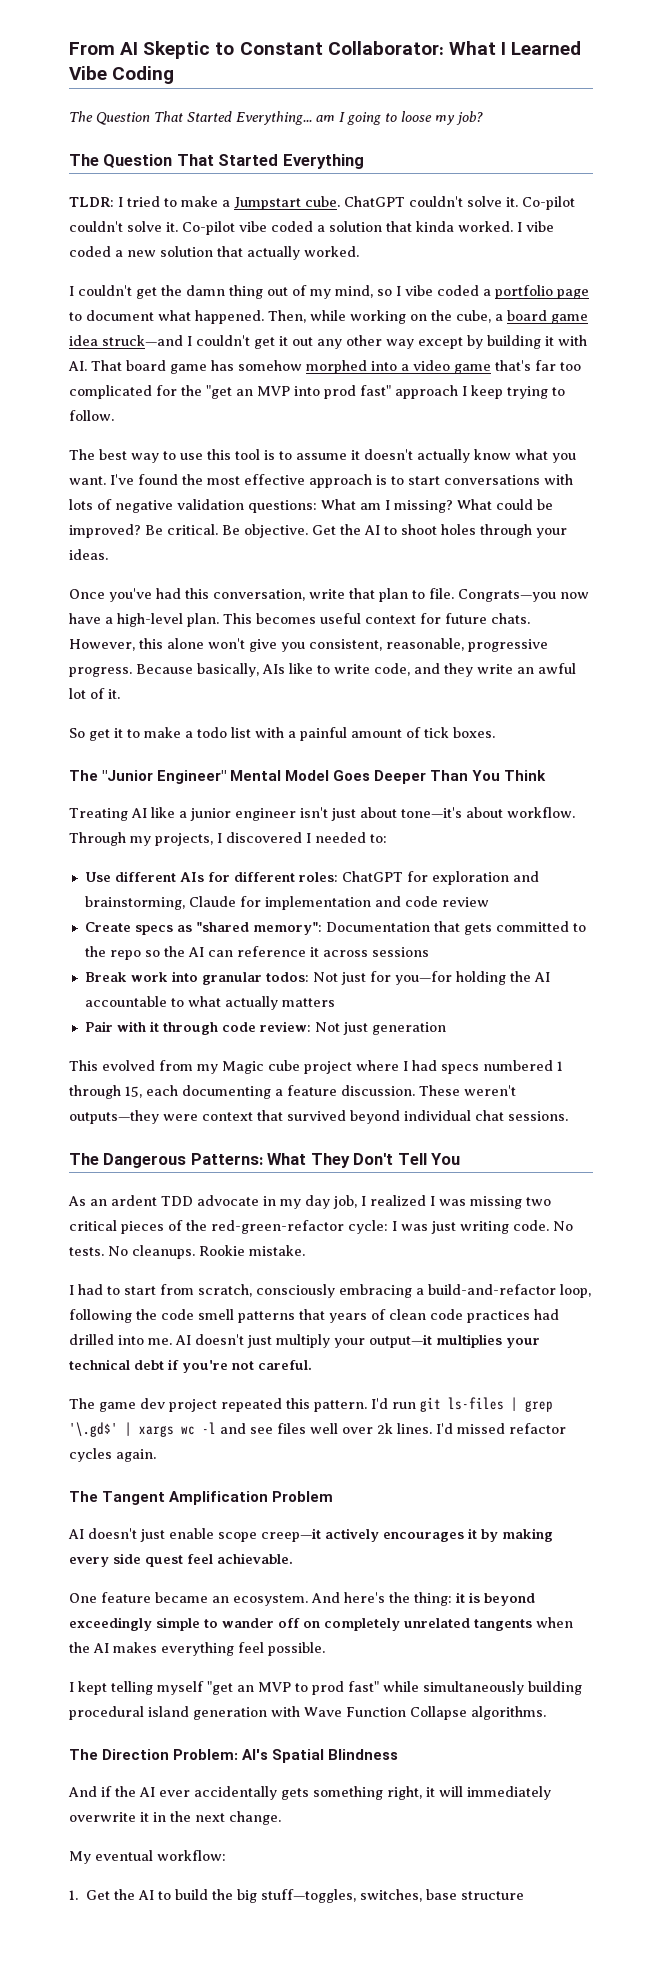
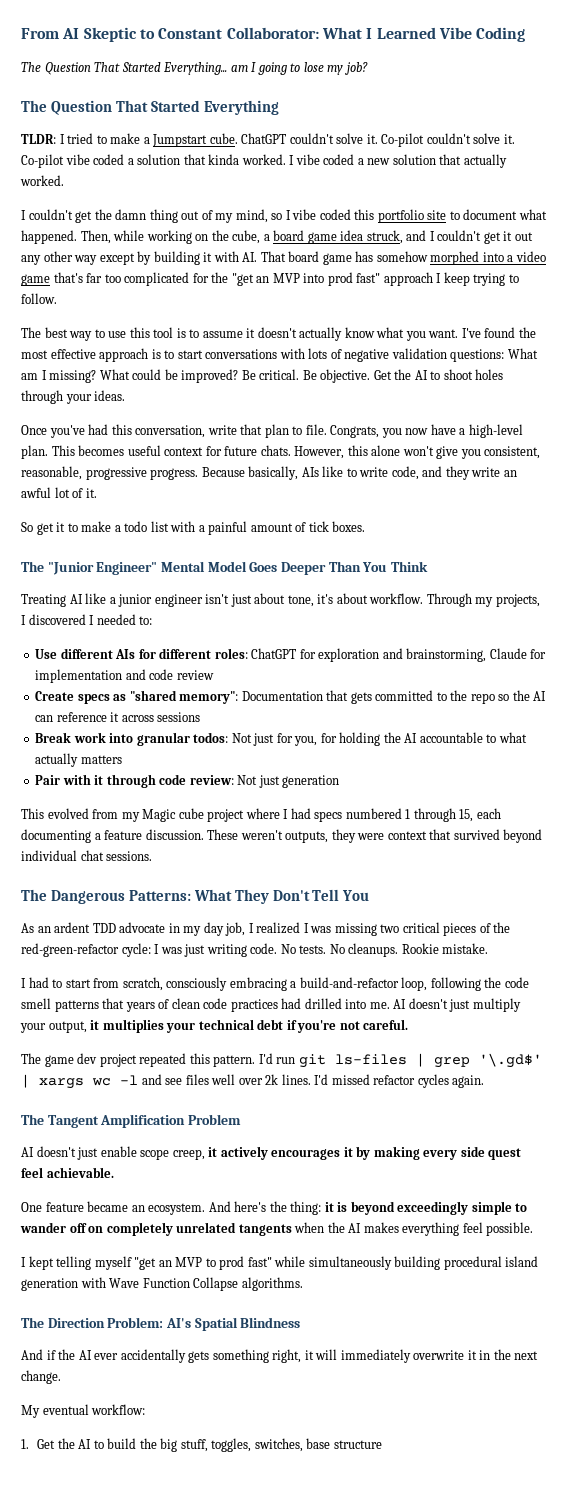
- The Question That Started Everything... am I going to loose my job?
+ The Question That Started Everything... am I going to lose my job?
- I couldn't get the damn thing out of my mind, so I vibe coded a portfolio page to document what happened.
+ I couldn't get the damn thing out of my mind, so I vibe coded this portfolio site to document what happened.
- Then, while working on the cube, a board game idea struck—and I couldn't get it out any other way except by building it with AI. That board game has somehow morphed into a video game that's far too complicated for the "get an MVP into prod fast" approach I keep trying to follow.
+ Then, while working on the cube, a board game idea struck, and I couldn't get it out any other way except by building it with AI. That board game has somehow morphed into a video game that's far too complicated for the "get an MVP into prod fast" approach I keep trying to follow.
- Congrats—you now have a high-level plan.
+ Congrats, you now have a high-level plan.
- Treating AI like a junior engineer isn't just about tone—it's about workflow.
+ Treating AI like a junior engineer isn't just about tone, it's about workflow.
- Break work into granular todos: Not just for you—for holding the AI accountable to what actually matters
+ Break work into granular todos: Not just for you, for holding the AI accountable to what actually matters
- These weren't outputs—they were context that survived beyond individual chat sessions.
+ These weren't outputs, they were context that survived beyond individual chat sessions.
- AI doesn't just multiply your output—it multiplies your technical debt if you're not careful.
+ AI doesn't just multiply your output, it multiplies your technical debt if you're not careful.
- AI doesn't just enable scope creep—it actively encourages it by making every side quest feel achievable.
+ AI doesn't just enable scope creep, it actively encourages it by making every side quest feel achievable.
- 1. Get the AI to build the big stuff—toggles, switches, base structure
+ 1. Get the AI to build the big stuff, toggles, switches, base structure

